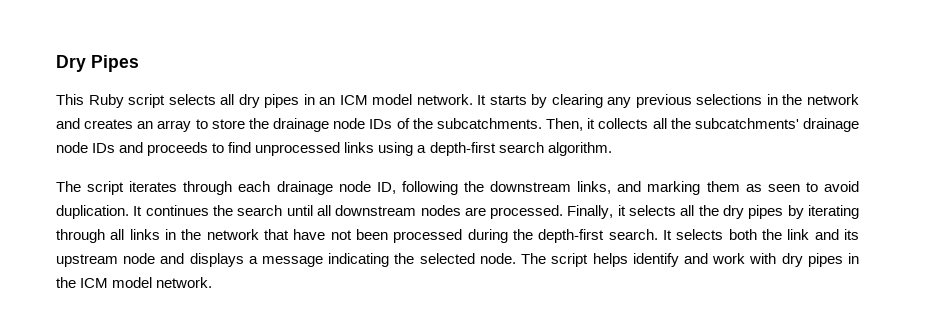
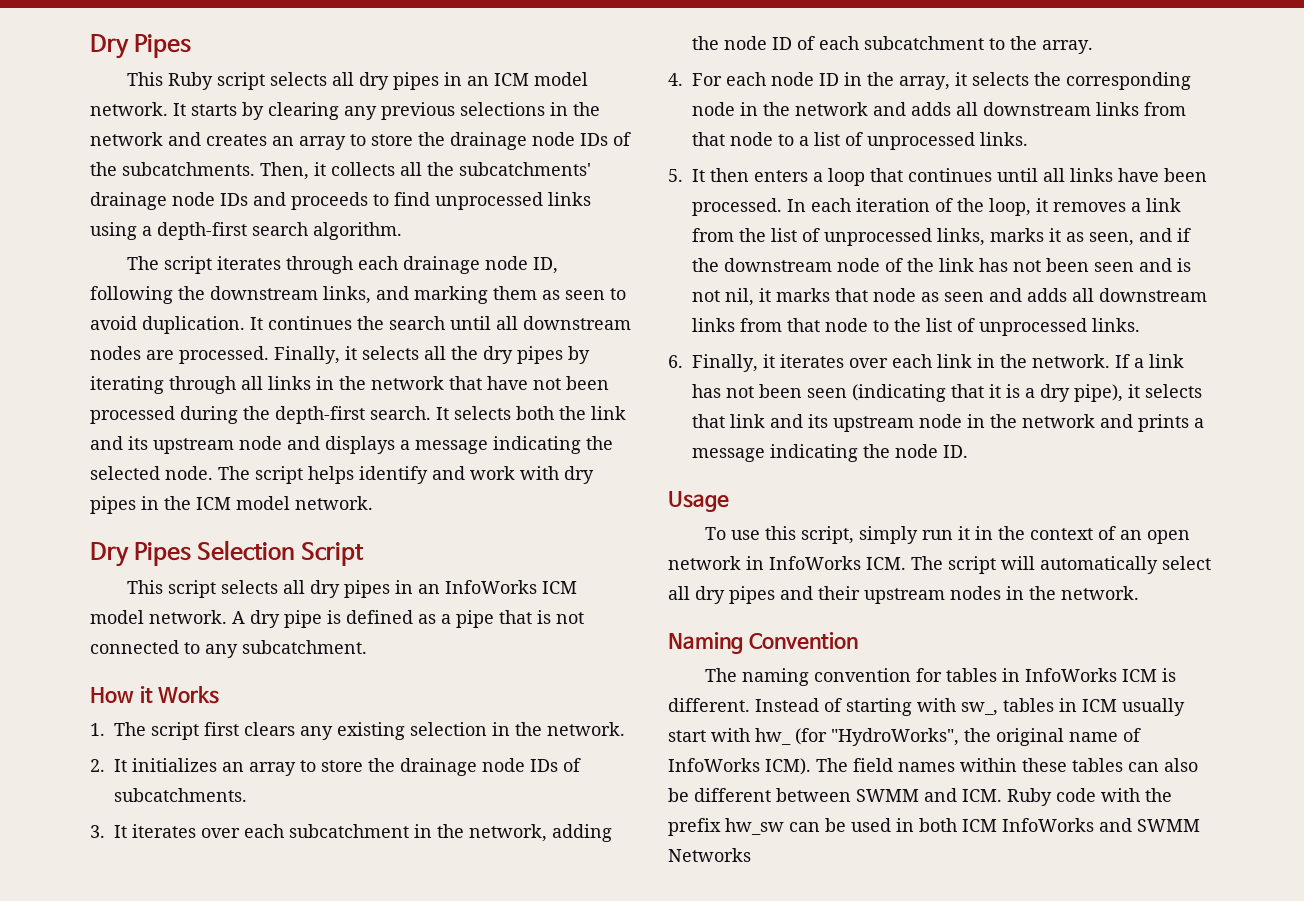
+ Dry Pipes Selection Script
+ This script selects all dry pipes in an InfoWorks ICM model network. A dry pipe is defined as a pipe that is not connected to any subcatchment.
+ How it Works
+ 1. The script first clears any existing selection in the network.
+ 2. It initializes an array to store the drainage node IDs of subcatchments.
+ 3. It iterates over each subcatchment in the network, adding the node ID of each subcatchment to the array.
+ 4. For each node ID in the array, it selects the corresponding node in the network and adds all downstream links from that node to a list of unprocessed links.
+ 5. It then enters a loop that continues until all links have been processed. In each iteration of the loop, it removes a link from the list of unprocessed links, marks it as seen, and if the downstream node of the link has not been seen and is not nil, it marks that node as seen and adds all downstream links from that node to the list of unprocessed links.
+ 6. Finally, it iterates over each link in the network. If a link has not been seen (indicating that it is a dry pipe), it selects that link and its upstream node in the network and prints a message indicating the node ID.
+ Usage
+ To use this script, simply run it in the context of an open network in InfoWorks ICM. The script will automatically select all dry pipes and their upstream nodes in the network.
+ Naming Convention
+ The naming convention for tables in InfoWorks ICM is different. Instead of starting with sw_, tables in ICM usually start with hw_ (for "HydroWorks", the original name of InfoWorks ICM). The field names within these tables can also be different between SWMM and ICM. Ruby code with the prefix hw_sw can be used in both ICM InfoWorks and SWMM Networks

